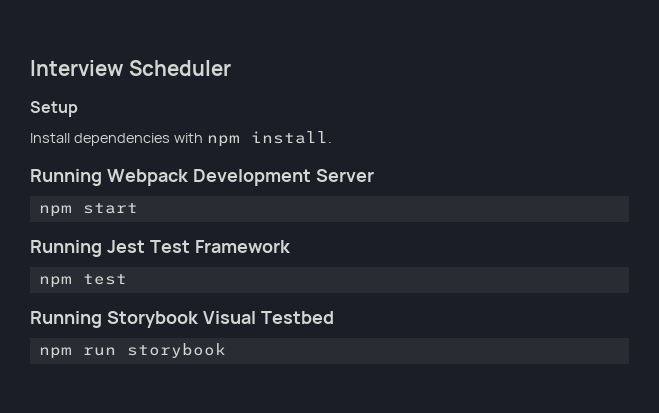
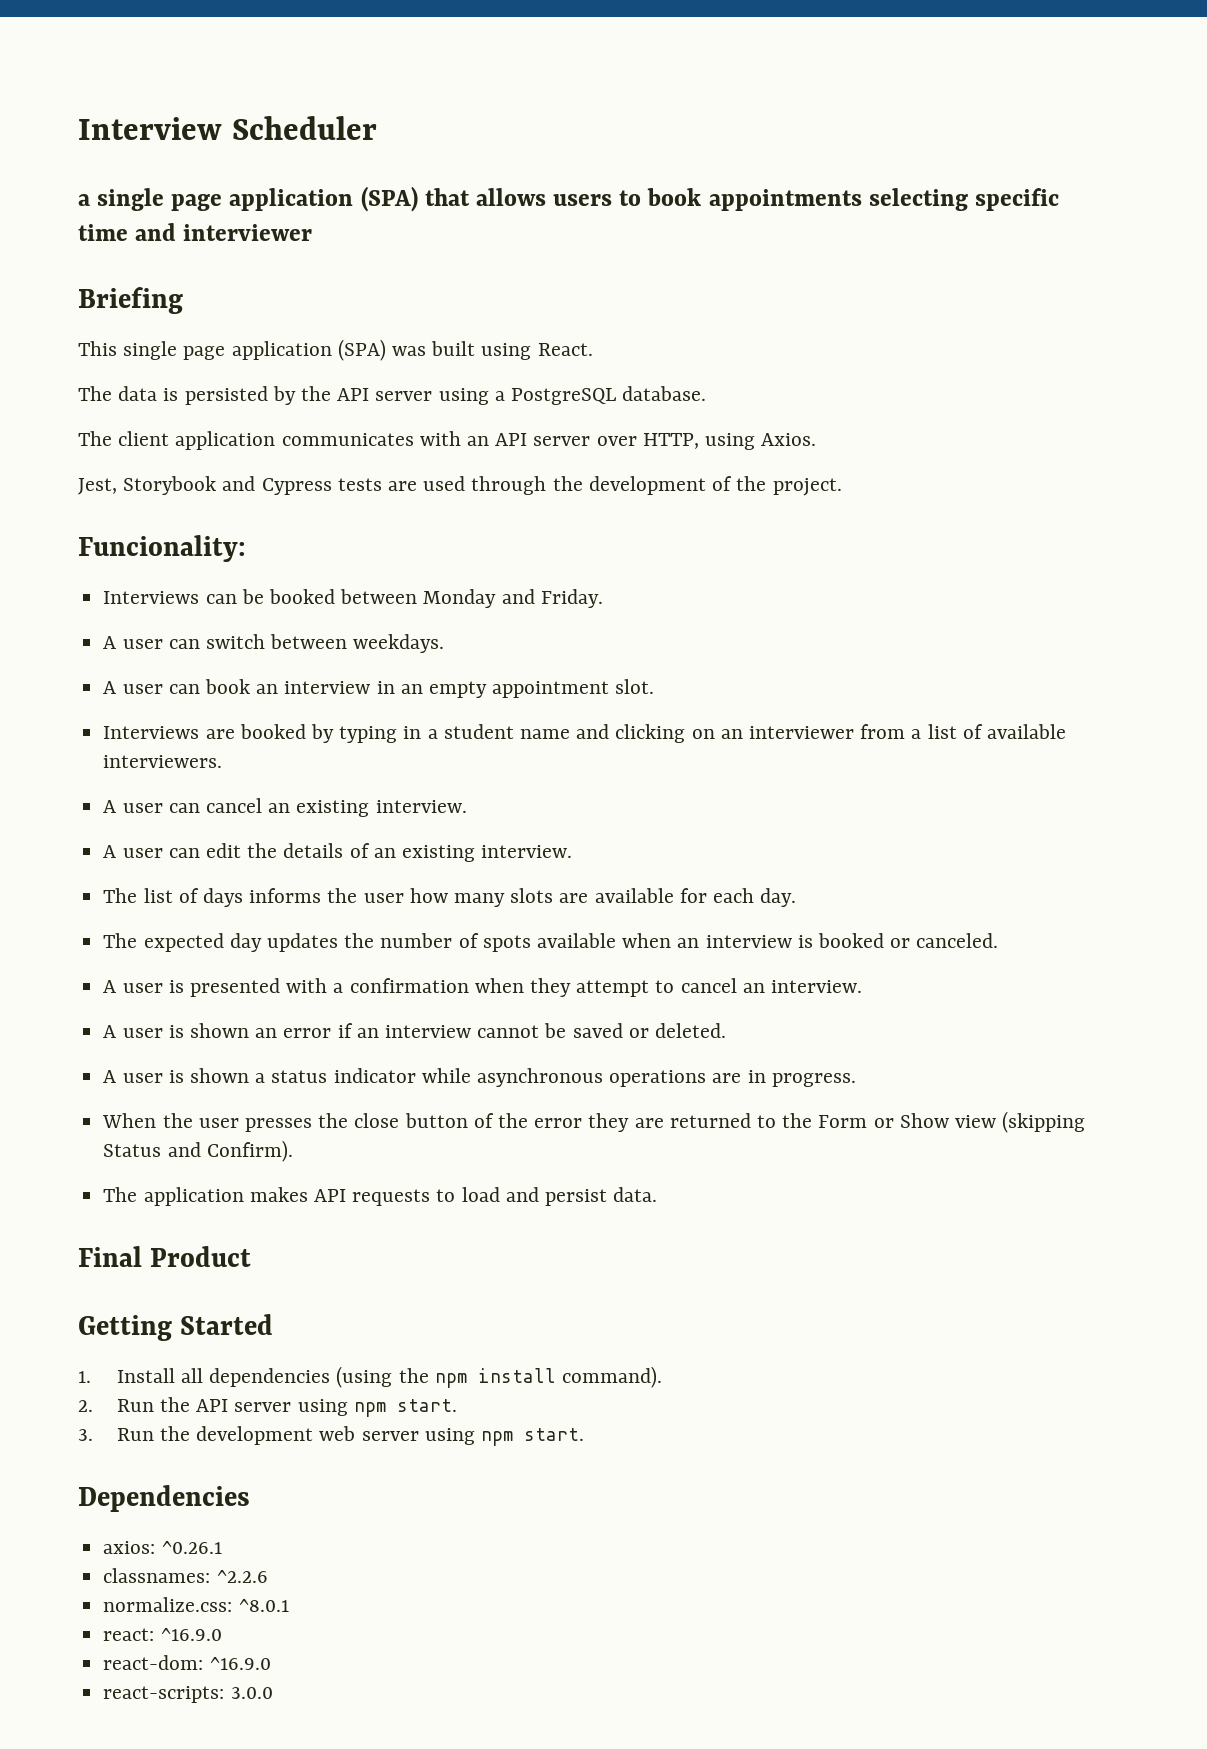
- Setup
- Install dependencies with npm install.
- Running Webpack Development Server
- npm start
- Running Jest Test Framework
- npm test
- Running Storybook Visual Testbed
- npm run storybook
+ a single page application (SPA) that allows users to book appointments selecting specific time and interviewer
+ Briefing
+ This single page application (SPA) was built using React.
+ The data is persisted by the API server using a PostgreSQL database.
+ The client application communicates with an API server over HTTP, using Axios.
+ Jest, Storybook and Cypress tests are used through the development of the project.
+ Funcionality:
+ Interviews can be booked between Monday and Friday.
+ A user can switch between weekdays.
+ A user can book an interview in an empty appointment slot.
+ Interviews are booked by typing in a student name and clicking on an interviewer from a list of available interviewers.
+ A user can cancel an existing interview.
+ A user can edit the details of an existing interview.
+ The list of days informs the user how many slots are available for each day.
+ The expected day updates the number of spots available when an interview is booked or canceled.
+ A user is presented with a confirmation when they attempt to cancel an interview.
+ A user is shown an error if an interview cannot be saved or deleted.
+ A user is shown a status indicator while asynchronous operations are in progress.
+ When the user presses the close button of the error they are returned to the Form or Show view (skipping Status and Confirm).
+ The application makes API requests to load and persist data.
+ Final Product
+ Getting Started
+ 1. Install all dependencies (using the npm install command).
+ 2. Run the API server using npm start.
+ 3. Run the development web server using npm start.
+ Dependencies
+ axios: ^0.26.1
+ classnames: ^2.2.6
+ normalize.css: ^8.0.1
+ react: ^16.9.0
+ react-dom: ^16.9.0
+ react-scripts: 3.0.0

